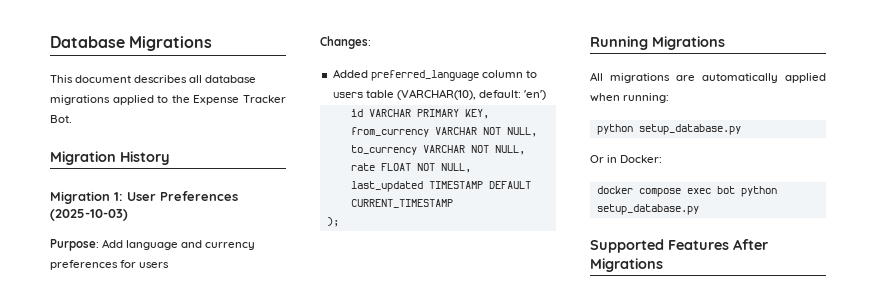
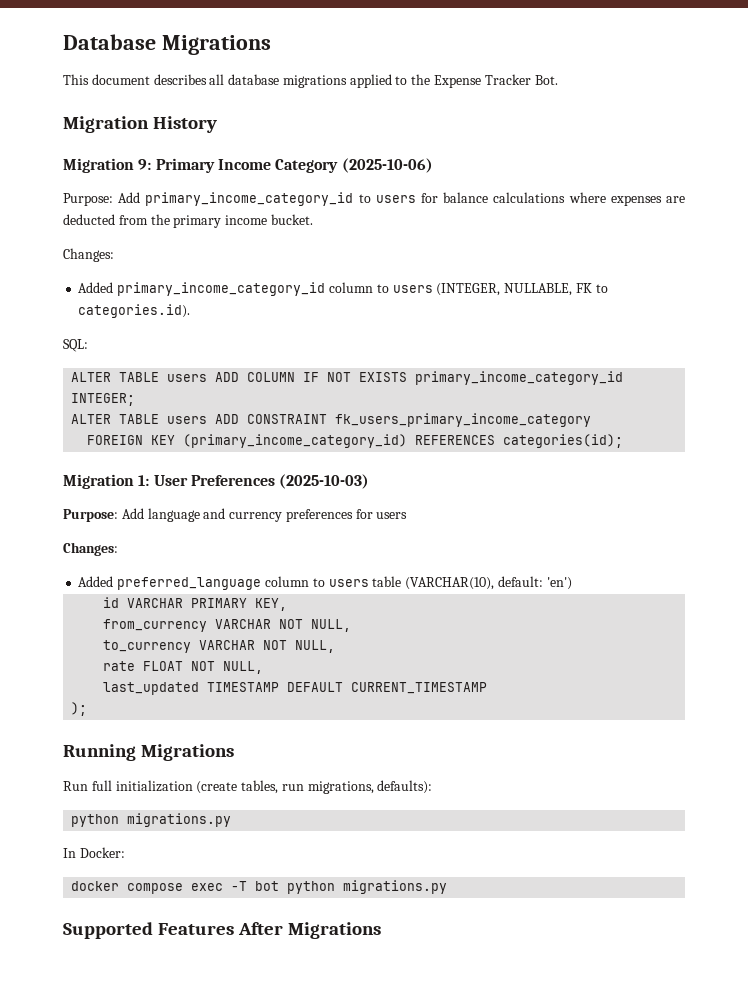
+ Migration 9: Primary Income Category (2025-10-06)
+ Purpose: Add primary_income_category_id to users for balance calculations where expenses are deducted from the primary income bucket.
+ Changes:
+ Added primary_income_category_id column to users (INTEGER, NULLABLE, FK to categories.id).
+ SQL:
+ ALTER TABLE users ADD COLUMN IF NOT EXISTS primary_income_category_id INTEGER;
+ ALTER TABLE users ADD CONSTRAINT fk_users_primary_income_category
+ FOREIGN KEY (primary_income_category_id) REFERENCES categories(id);
- All migrations are automatically applied when running:
- python setup_database.py
- Or in Docker:
+ Run full initialization (create tables, run migrations, defaults):
+ python migrations.py
+ In Docker:
- docker compose exec bot python setup_database.py
+ docker compose exec -T bot python migrations.py

